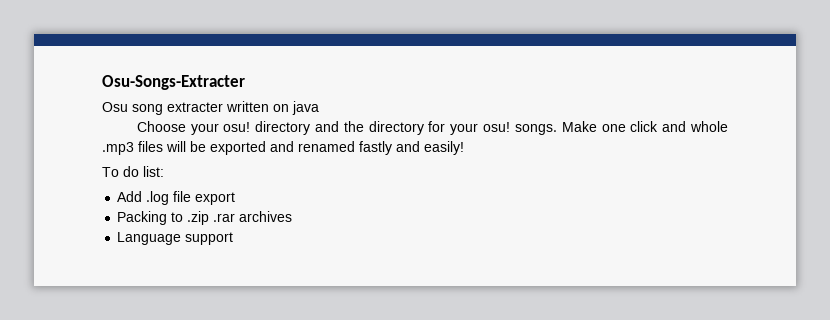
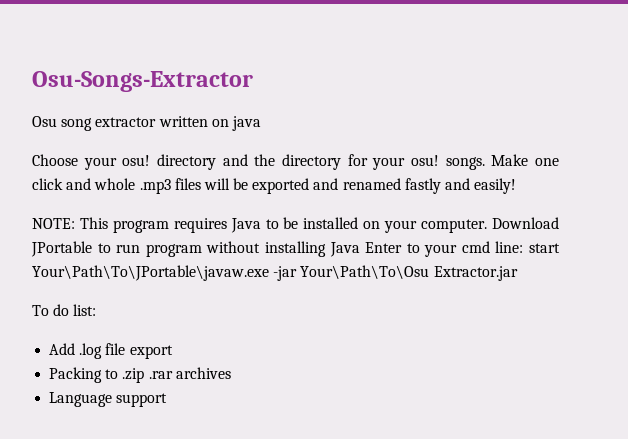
- Osu-Songs-Extracter
+ Osu-Songs-Extractor
- Osu song extracter written on java
+ Osu song extractor written on java
+ NOTE: This program requires Java to be installed on your computer. Download JPortable to run program without installing Java Enter to your cmd line: start Your\Path\To\JPortable\javaw.exe -jar Your\Path\To\Osu Extractor.jar

